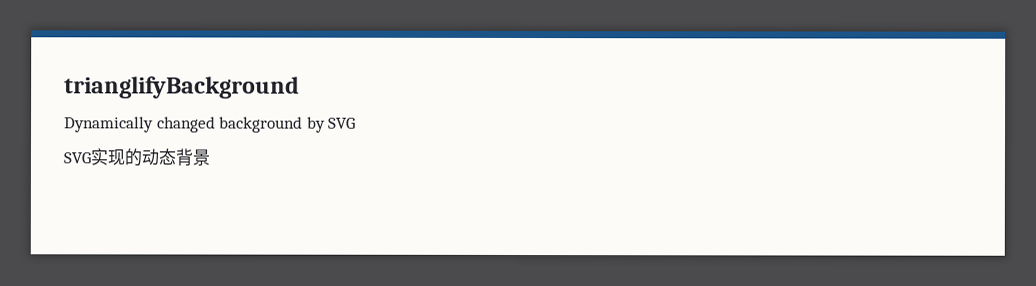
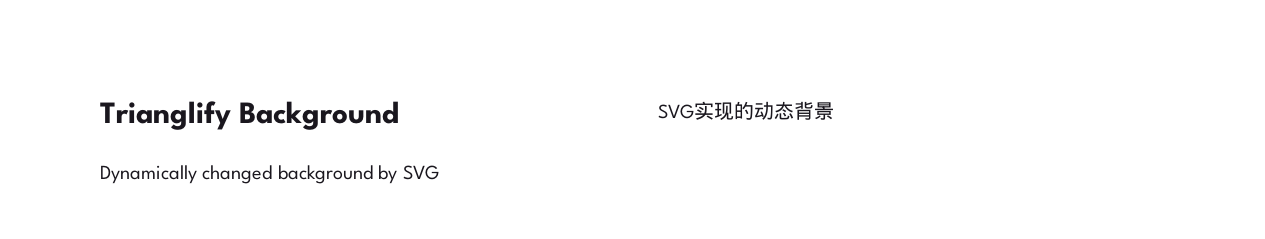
- trianglifyBackground
+ Trianglify Background

